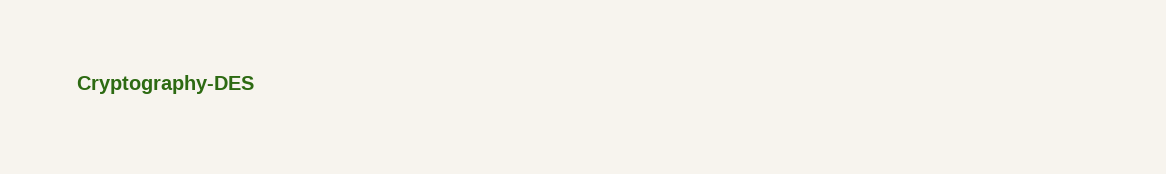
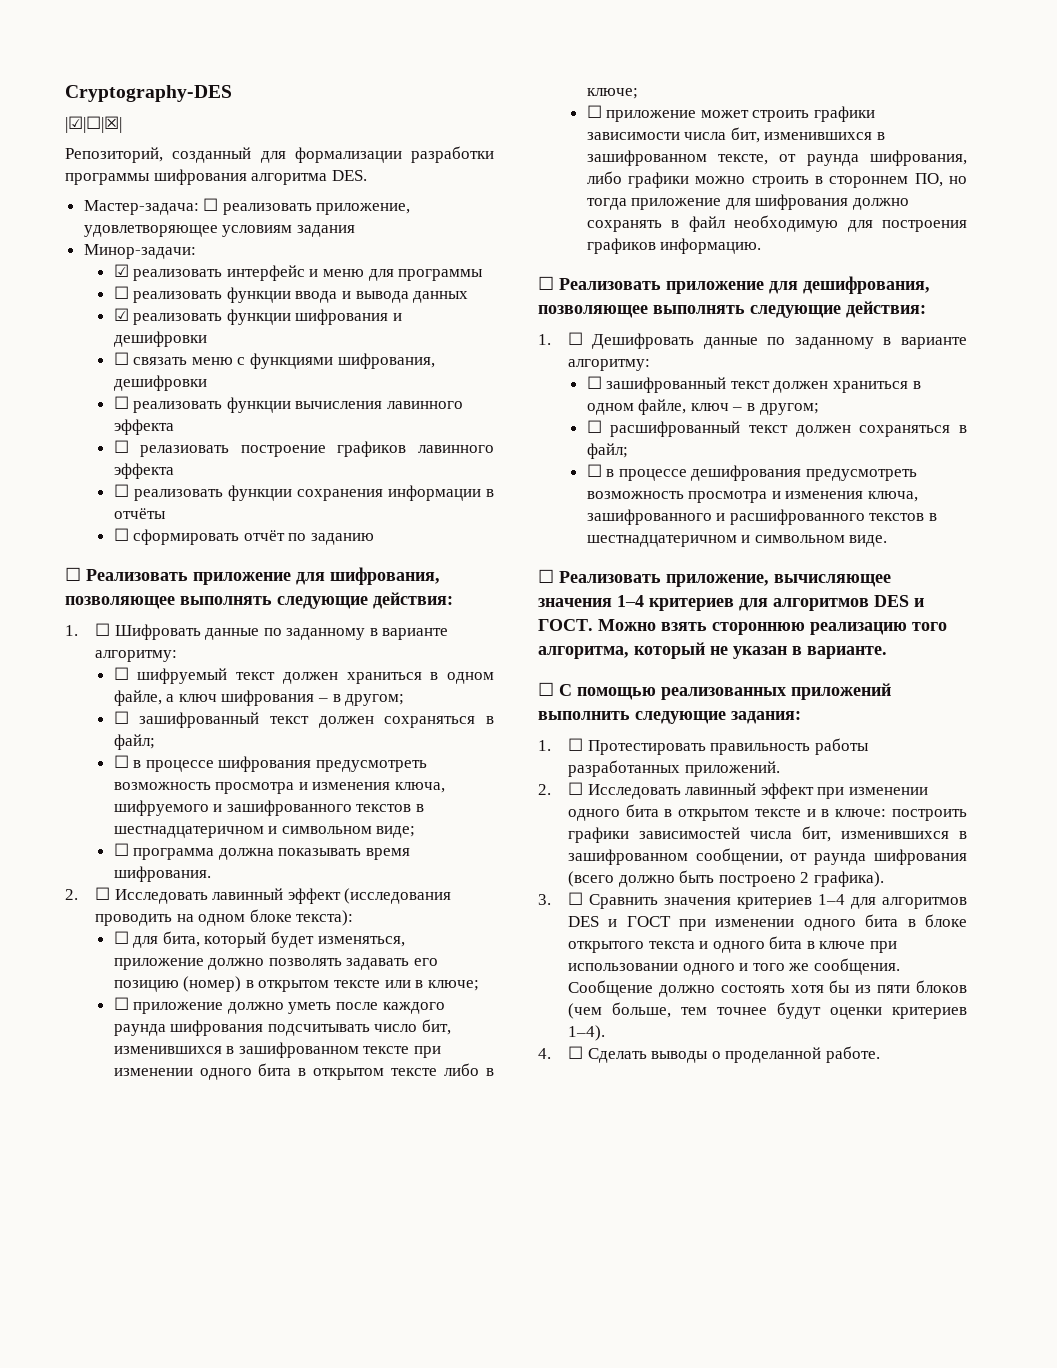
+ |☑|☐|☒|
+ Репозиторий, созданный для формализации разработки программы шифрования алгоритма DES.
+ Мастер-задача: ☐ реализовать приложение, удовлетворяющее условиям задания
+ Минор-задачи:
+ ☑ реализовать интерфейс и меню для программы
+ ☐ реализовать функции ввода и вывода данных
+ ☑ реализовать функции шифрования и дешифровки
+ ☐ связать меню с функциями шифрования, дешифровки
+ ☐ реализовать функции вычисления лавинного эффекта
+ ☐ релазиовать построение графиков лавинного эффекта
+ ☐ реализовать функции сохранения информации в отчёты
+ ☐ сформировать отчёт по заданию
+ ☐ Реализовать приложение для шифрования, позволяющее выполнять следующие действия:
+ 1. ☐ Шифровать данные по заданному в варианте алгоритму:
+ ☐ шифруемый текст должен храниться в одном файле, а ключ шифрования – в другом;
+ ☐ зашифрованный текст должен сохраняться в файл;
+ ☐ в процессе шифрования предусмотреть возможность просмотра и изменения ключа, шифруемого и зашифрованного текстов в шестнадцатеричном и символьном виде;
+ ☐ программа должна показывать время шифрования.
+ 2. ☐ Исследовать лавинный эффект (исследования проводить на одном блоке текста):
+ ☐ для бита, который будет изменяться, приложение должно позволять задавать его позицию (номер) в открытом тексте или в ключе;
+ ☐ приложение должно уметь после каждого раунда шифрования подсчитывать число бит, изменившихся в зашифрованном тексте при изменении одного бита в открытом тексте либо в ключе;
+ ☐ приложение может строить графики зависимости числа бит, изменившихся в зашифрованном тексте, от раунда шифрования, либо графики можно строить в стороннем ПО, но тогда приложение для шифрования должно сохранять в файл необходимую для построения графиков информацию.
+ ☐ Реализовать приложение для дешифрования, позволяющее выполнять следующие действия:
+ 1. ☐ Дешифровать данные по заданному в варианте алгоритму:
+ ☐ зашифрованный текст должен храниться в одном файле, ключ – в другом;
+ ☐ расшифрованный текст должен сохраняться в файл;
+ ☐ в процессе дешифрования предусмотреть возможность просмотра и изменения ключа, зашифрованного и расшифрованного текстов в шестнадцатеричном и символьном виде.
+ ☐ Реализовать приложение, вычисляющее значения 1–4 критериев для алгоритмов DES и ГОСТ. Можно взять стороннюю реализацию того алгоритма, который не указан в варианте.
+ ☐ С помощью реализованных приложений выполнить следующие задания:
+ 1. ☐ Протестировать правильность работы разработанных приложений.
+ 2. ☐ Исследовать лавинный эффект при изменении одного бита в открытом тексте и в ключе: построить графики зависимостей числа бит, изменившихся в зашифрованном сообщении, от раунда шифрования (всего должно быть построено 2 графика).
+ 3. ☐ Сравнить значения критериев 1–4 для алгоритмов DES и ГОСТ при изменении одного бита в блоке открытого текста и одного бита в ключе при использовании одного и того же сообщения. Сообщение должно состоять хотя бы из пяти блоков (чем больше, тем точнее будут оценки критериев 1–4).
+ 4. ☐ Сделать выводы о проделанной работе.

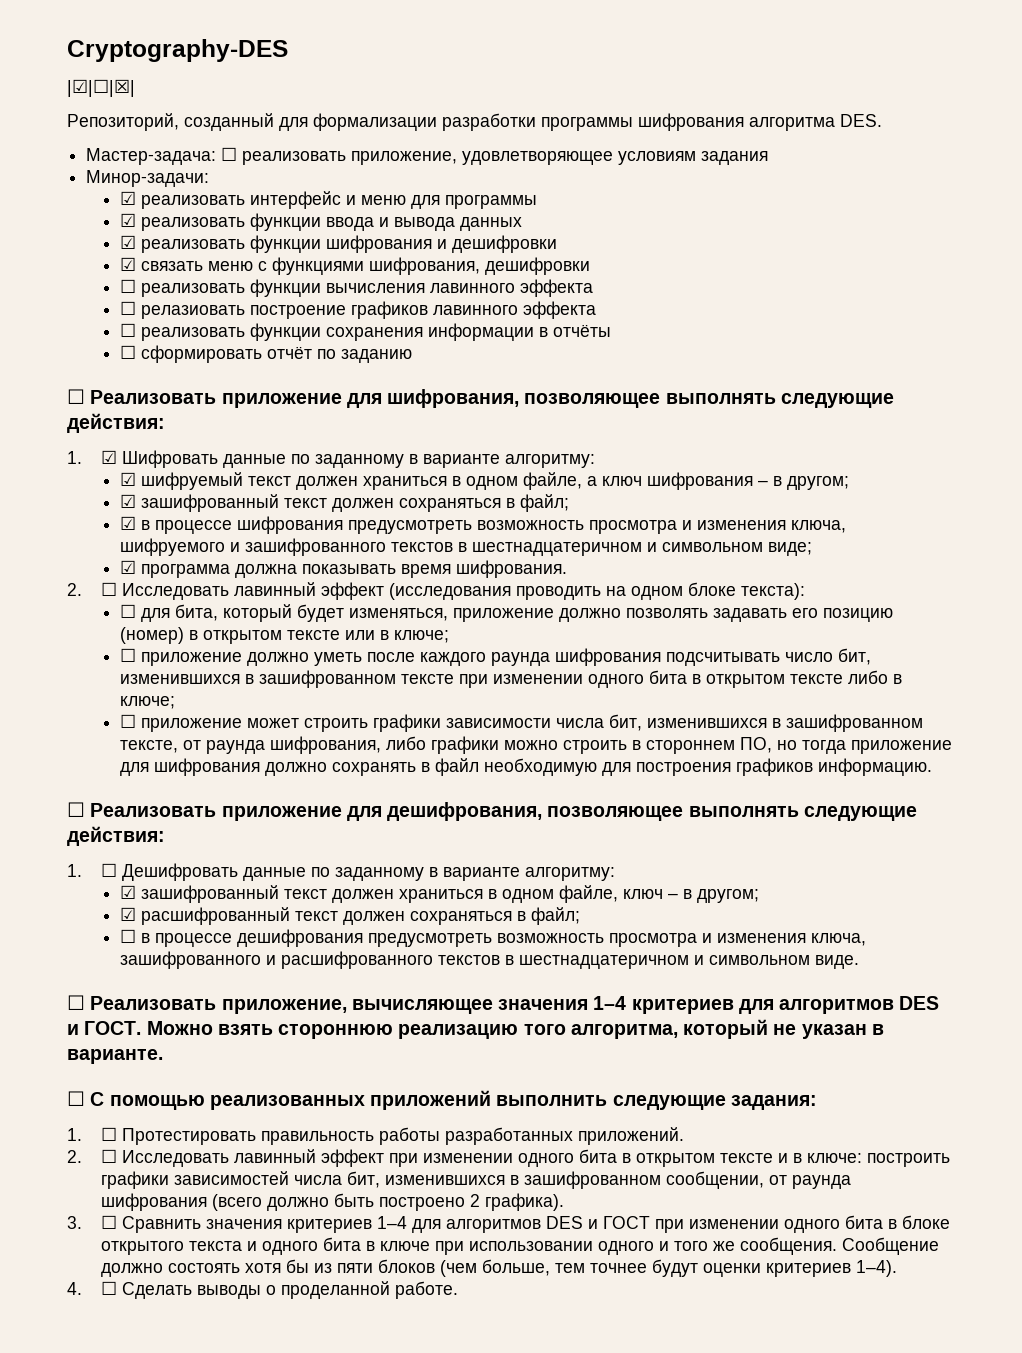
- ☐ реализовать функции ввода и вывода данных
+ ☑ реализовать функции ввода и вывода данных
- ☐ связать меню с функциями шифрования, дешифровки
+ ☑ связать меню с функциями шифрования, дешифровки
- 1. ☐ Шифровать данные по заданному в варианте алгоритму:
+ 1. ☑ Шифровать данные по заданному в варианте алгоритму:
- ☐ шифруемый текст должен храниться в одном файле, а ключ шифрования – в другом;
+ ☑ шифруемый текст должен храниться в одном файле, а ключ шифрования – в другом;
- ☐ зашифрованный текст должен сохраняться в файл;
+ ☑ зашифрованный текст должен сохраняться в файл;
- ☐ в процессе шифрования предусмотреть возможность просмотра и изменения ключа, шифруемого и зашифрованного текстов в шестнадцатеричном и символьном виде;
+ ☑ в процессе шифрования предусмотреть возможность просмотра и изменения ключа, шифруемого и зашифрованного текстов в шестнадцатеричном и символьном виде;
- ☐ программа должна показывать время шифрования.
+ ☑ программа должна показывать время шифрования.
- ☐ зашифрованный текст должен храниться в одном файле, ключ – в другом;
+ ☑ зашифрованный текст должен храниться в одном файле, ключ – в другом;
- ☐ расшифрованный текст должен сохраняться в файл;
+ ☑ расшифрованный текст должен сохраняться в файл;

